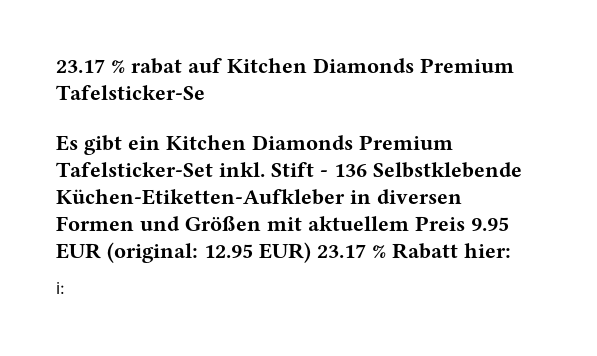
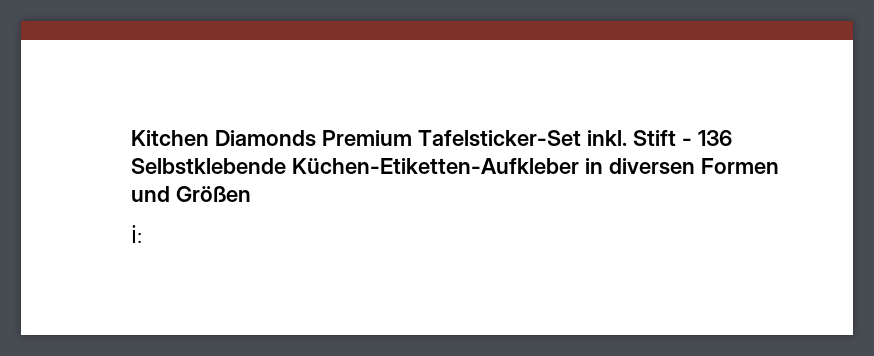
- 23.17 % rabat auf Kitchen Diamonds Premium Tafelsticker-Se
- Es gibt ein Kitchen Diamonds Premium Tafelsticker-Set inkl.
+ Kitchen Diamonds Premium Tafelsticker-Set inkl.
- Stift - 136 Selbstklebende Küchen-Etiketten-Aufkleber in diversen Formen und Größen mit aktuellem Preis 9.95 EUR (original: 12.95 EUR) 23.17 % Rabatt hier:
+ Stift - 136 Selbstklebende Küchen-Etiketten-Aufkleber in diversen Formen und Größen

